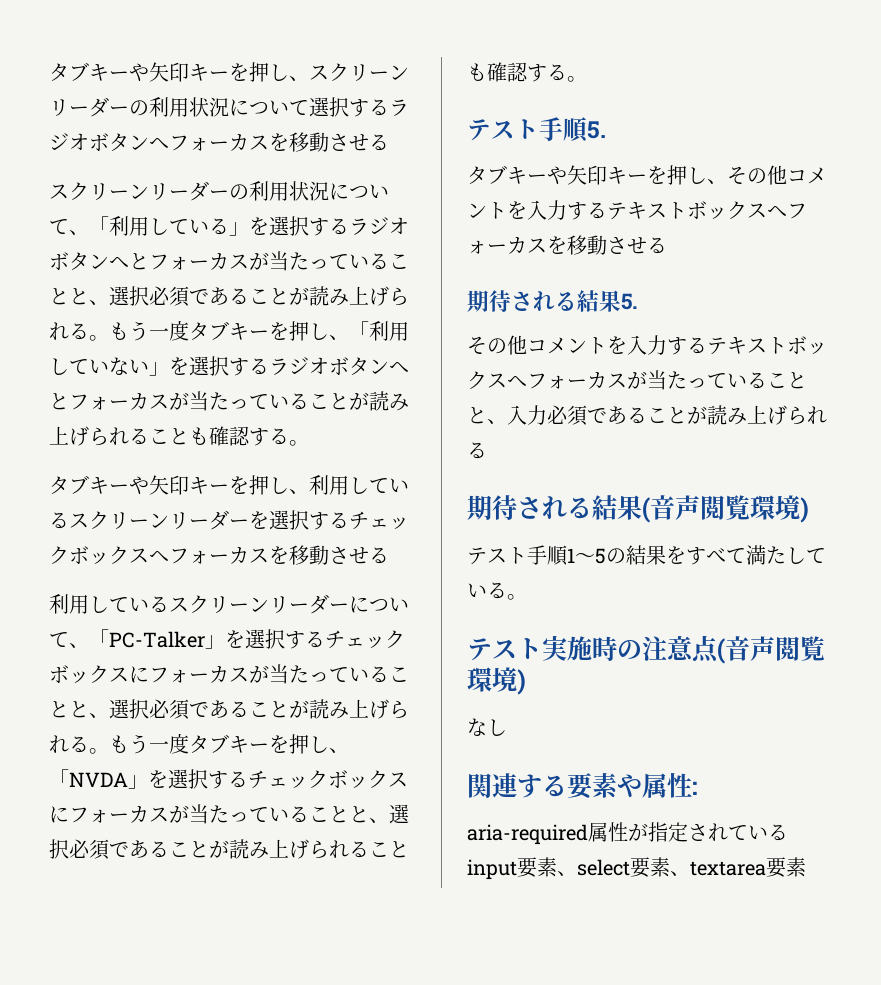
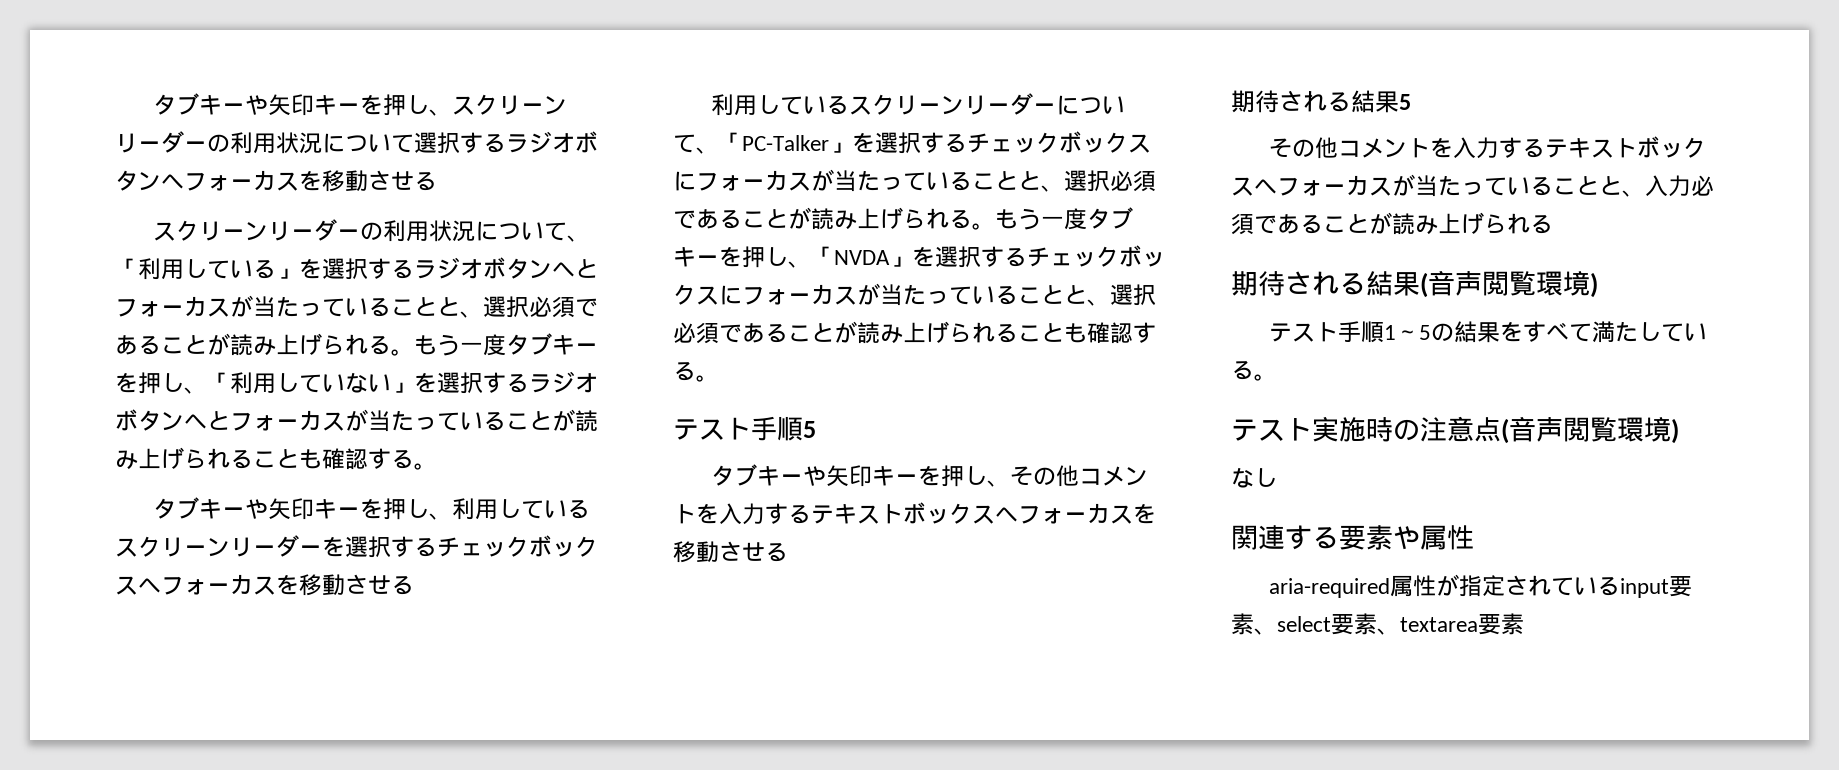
- テスト手順5.
+ テスト手順5
- 期待される結果5.
+ 期待される結果5
- 関連する要素や属性:
+ 関連する要素や属性

